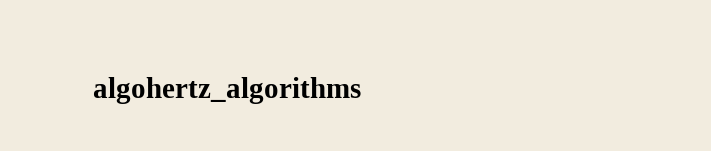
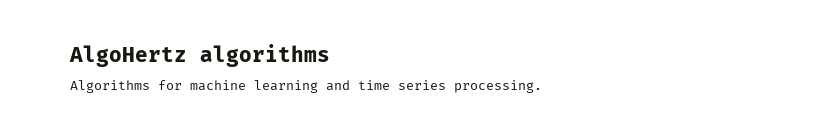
- algohertz_algorithms
+ AlgoHertz algorithms
+ Algorithms for machine learning and time series processing.

